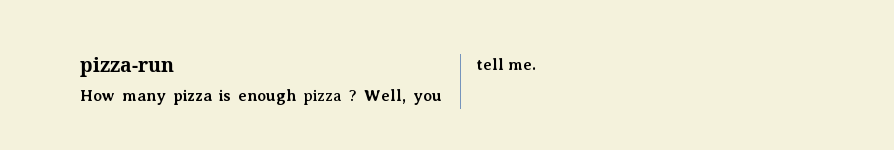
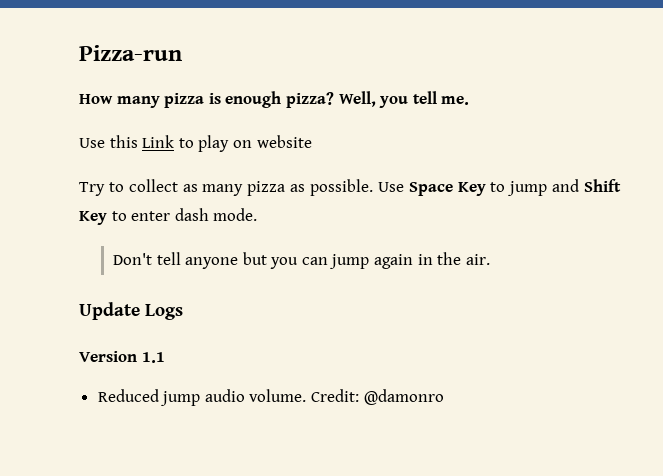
- pizza-run
+ Pizza-run
- How many pizza is enough pizza ?
+ How many pizza is enough pizza?
+ Use this Link to play on website
+ Try to collect as many pizza as possible. Use Space Key to jump and Shift Key to enter dash mode.
+ Don't tell anyone but you can jump again in the air.
+ Update Logs
+ Version 1.1
+ Reduced jump audio volume. Credit: @damonro

